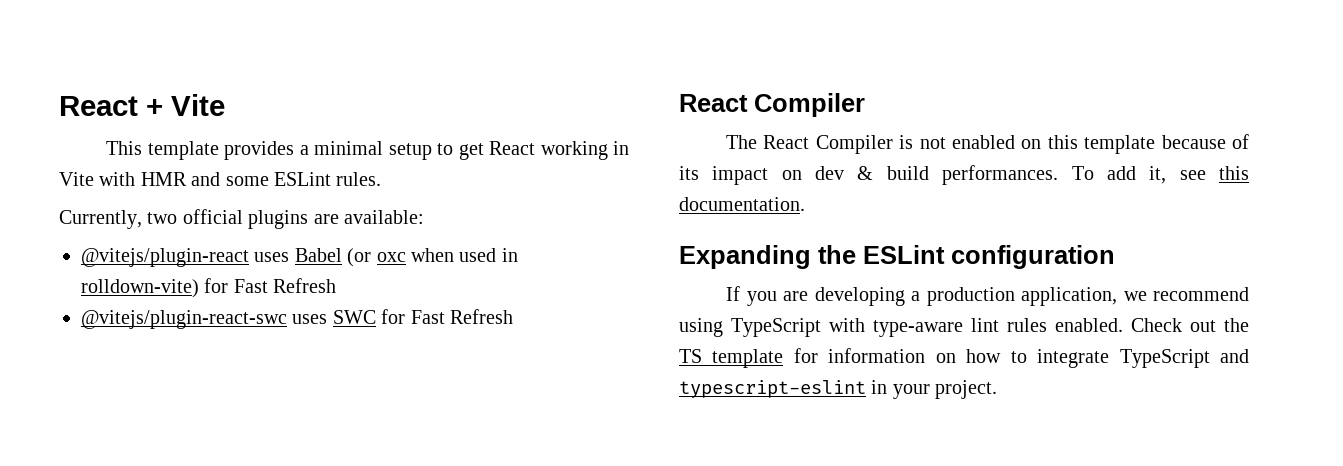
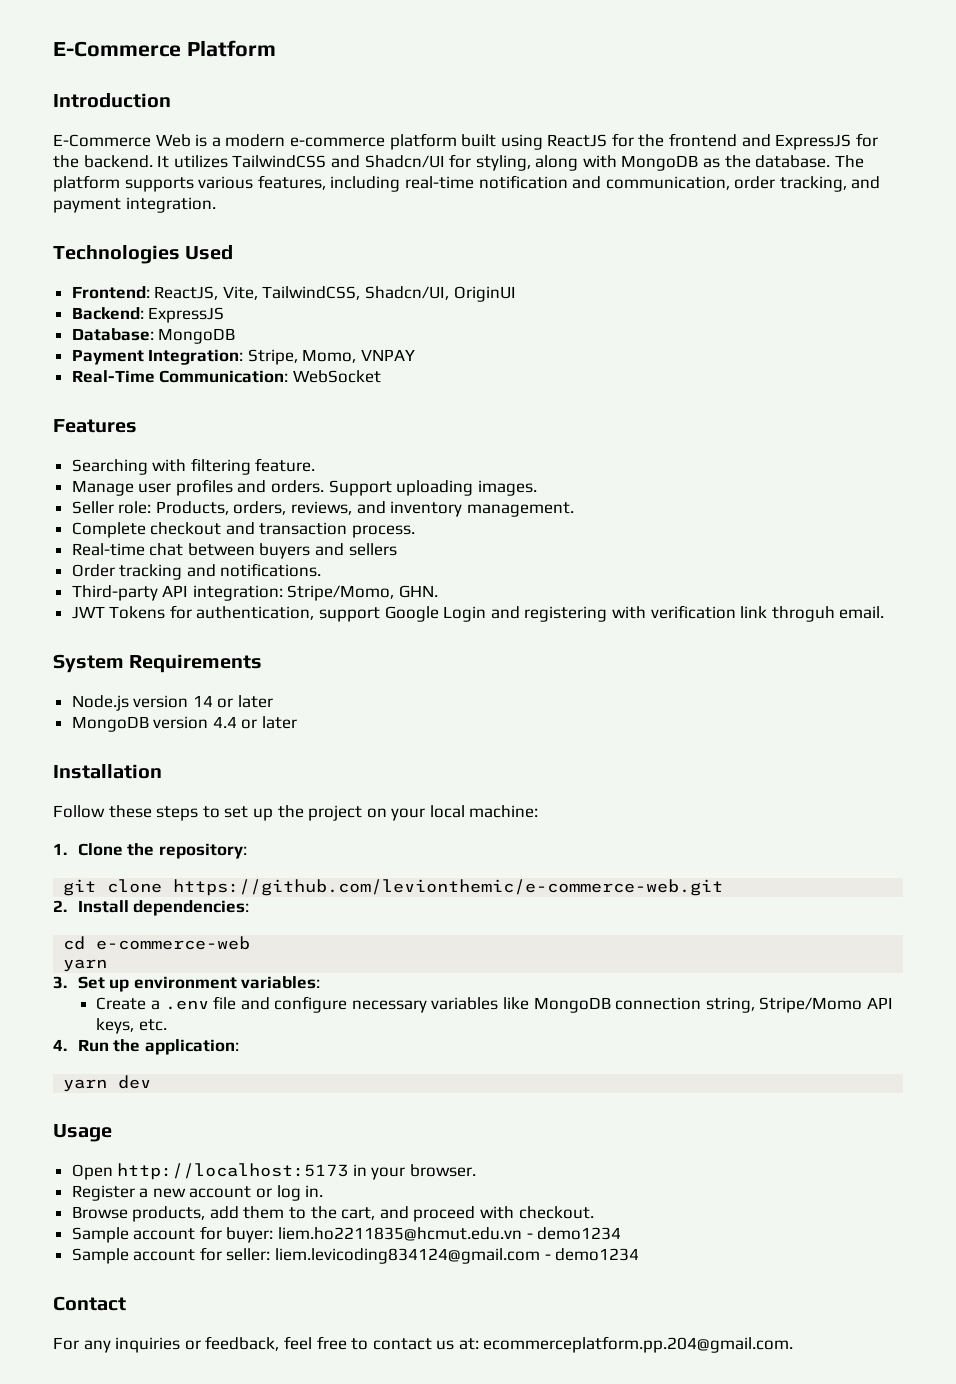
- React + Vite
- This template provides a minimal setup to get React working in Vite with HMR and some ESLint rules.
- Currently, two official plugins are available:
- @vitejs/plugin-react uses Babel (or oxc when used in rolldown-vite) for Fast Refresh
- @vitejs/plugin-react-swc uses SWC for Fast Refresh
- React Compiler
- The React Compiler is not enabled on this template because of its impact on dev & build performances. To add it, see this documentation.
- Expanding the ESLint configuration
- If you are developing a production application, we recommend using TypeScript with type-aware lint rules enabled. Check out the TS template for information on how to integrate TypeScript and typescript-eslint in your project.
+ E-Commerce Platform
+ Introduction
+ E-Commerce Web is a modern e-commerce platform built using ReactJS for the frontend and ExpressJS for the backend. It utilizes TailwindCSS and Shadcn/UI for styling, along with MongoDB as the database. The platform supports various features, including real-time notification and communication, order tracking, and payment integration.
+ Technologies Used
+ Frontend: ReactJS, Vite, TailwindCSS, Shadcn/UI, OriginUI
+ Backend: ExpressJS
+ Database: MongoDB
+ Payment Integration: Stripe, Momo, VNPAY
+ Real-Time Communication: WebSocket
+ Features
+ Searching with filtering feature.
+ Manage user profiles and orders. Support uploading images.
+ Seller role: Products, orders, reviews, and inventory management.
+ Complete checkout and transaction process.
+ Real-time chat between buyers and sellers
+ Order tracking and notifications.
+ Third-party API integration: Stripe/Momo, GHN.
+ JWT Tokens for authentication, support Google Login and registering with verification link throguh email.
+ System Requirements
+ Node.js version 14 or later
+ MongoDB version 4.4 or later
+ Installation
+ Follow these steps to set up the project on your local machine:
+ 1. Clone the repository:
+ git clone https://github.com/levionthemic/e-commerce-web.git
+ 2. Install dependencies:
+ cd e-commerce-web
+ yarn
+ 3. Set up environment variables:
+ Create a .env file and configure necessary variables like MongoDB connection string, Stripe/Momo API keys, etc.
+ 4. Run the application:
+ yarn dev
+ Usage
+ Open http://localhost:5173 in your browser.
+ Register a new account or log in.
+ Browse products, add them to the cart, and proceed with checkout.
+ Sample account for buyer: liem.ho2211835@hcmut.edu.vn - demo1234
+ Sample account for seller: liem.levicoding834124@gmail.com - demo1234
+ Contact
+ For any inquiries or feedback, feel free to contact us at: ecommerceplatform.pp.204@gmail.com.

